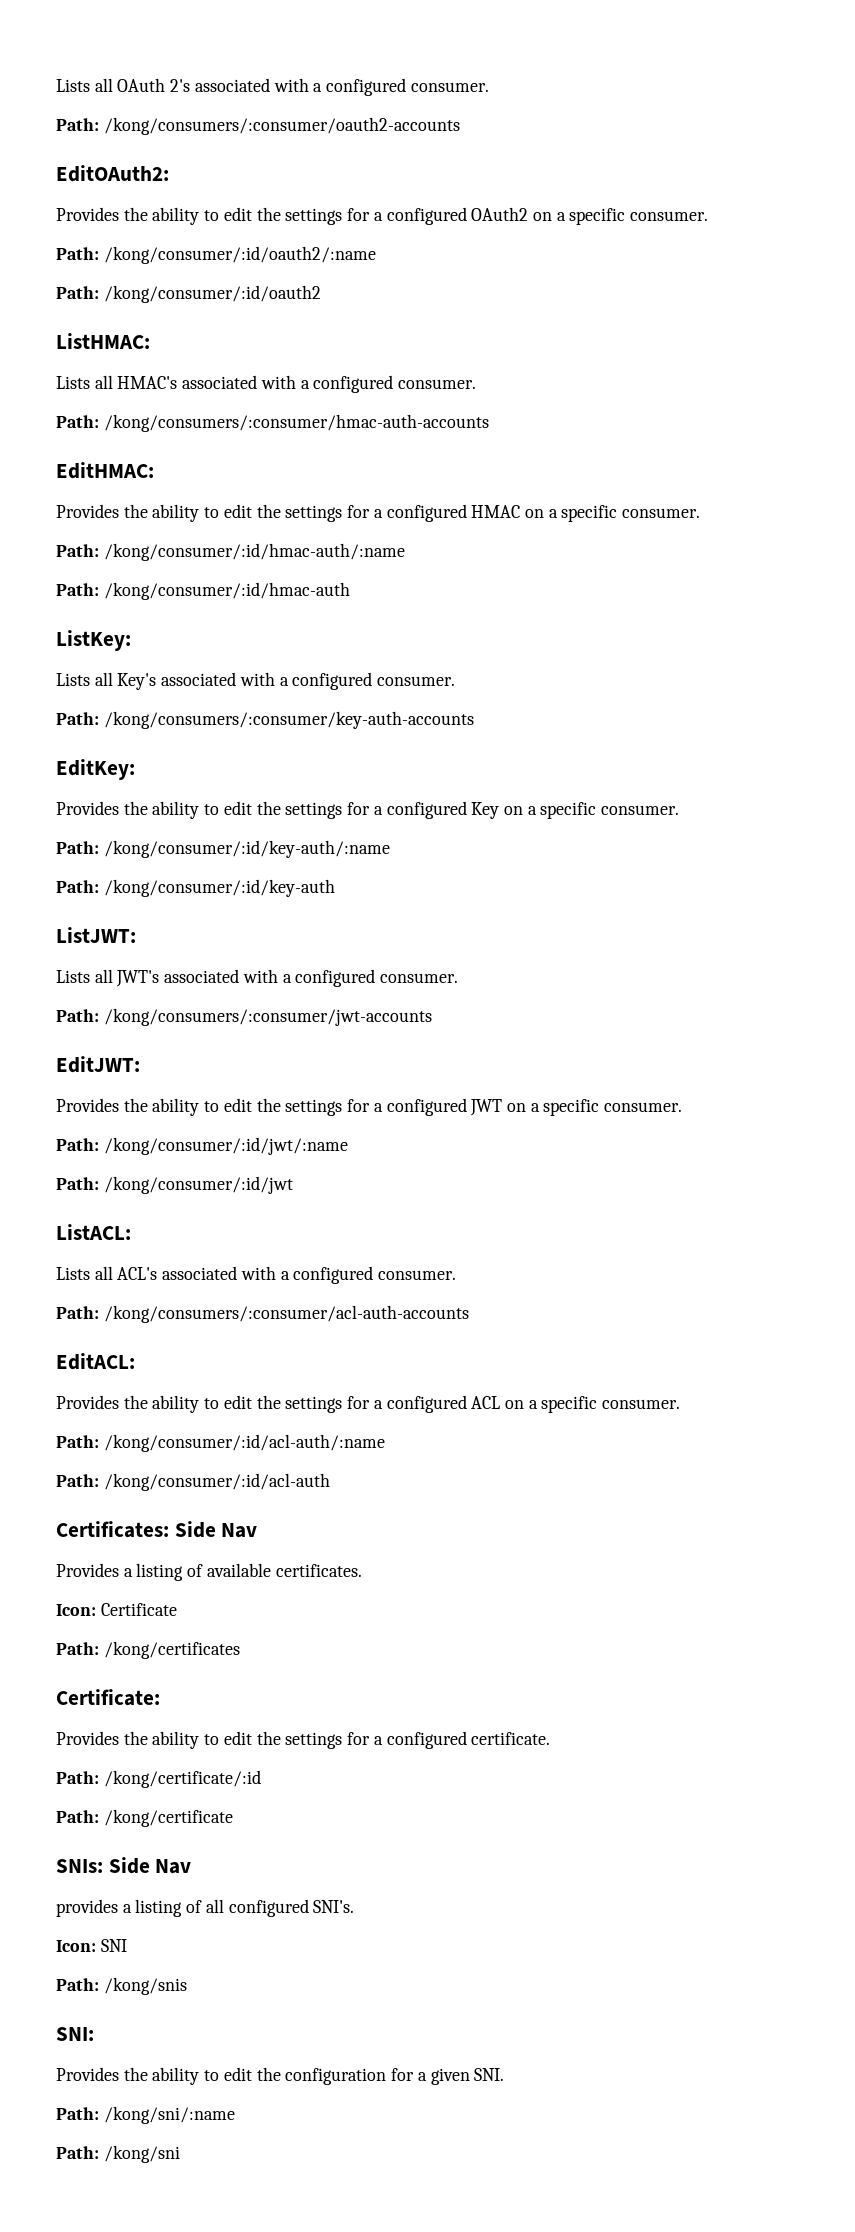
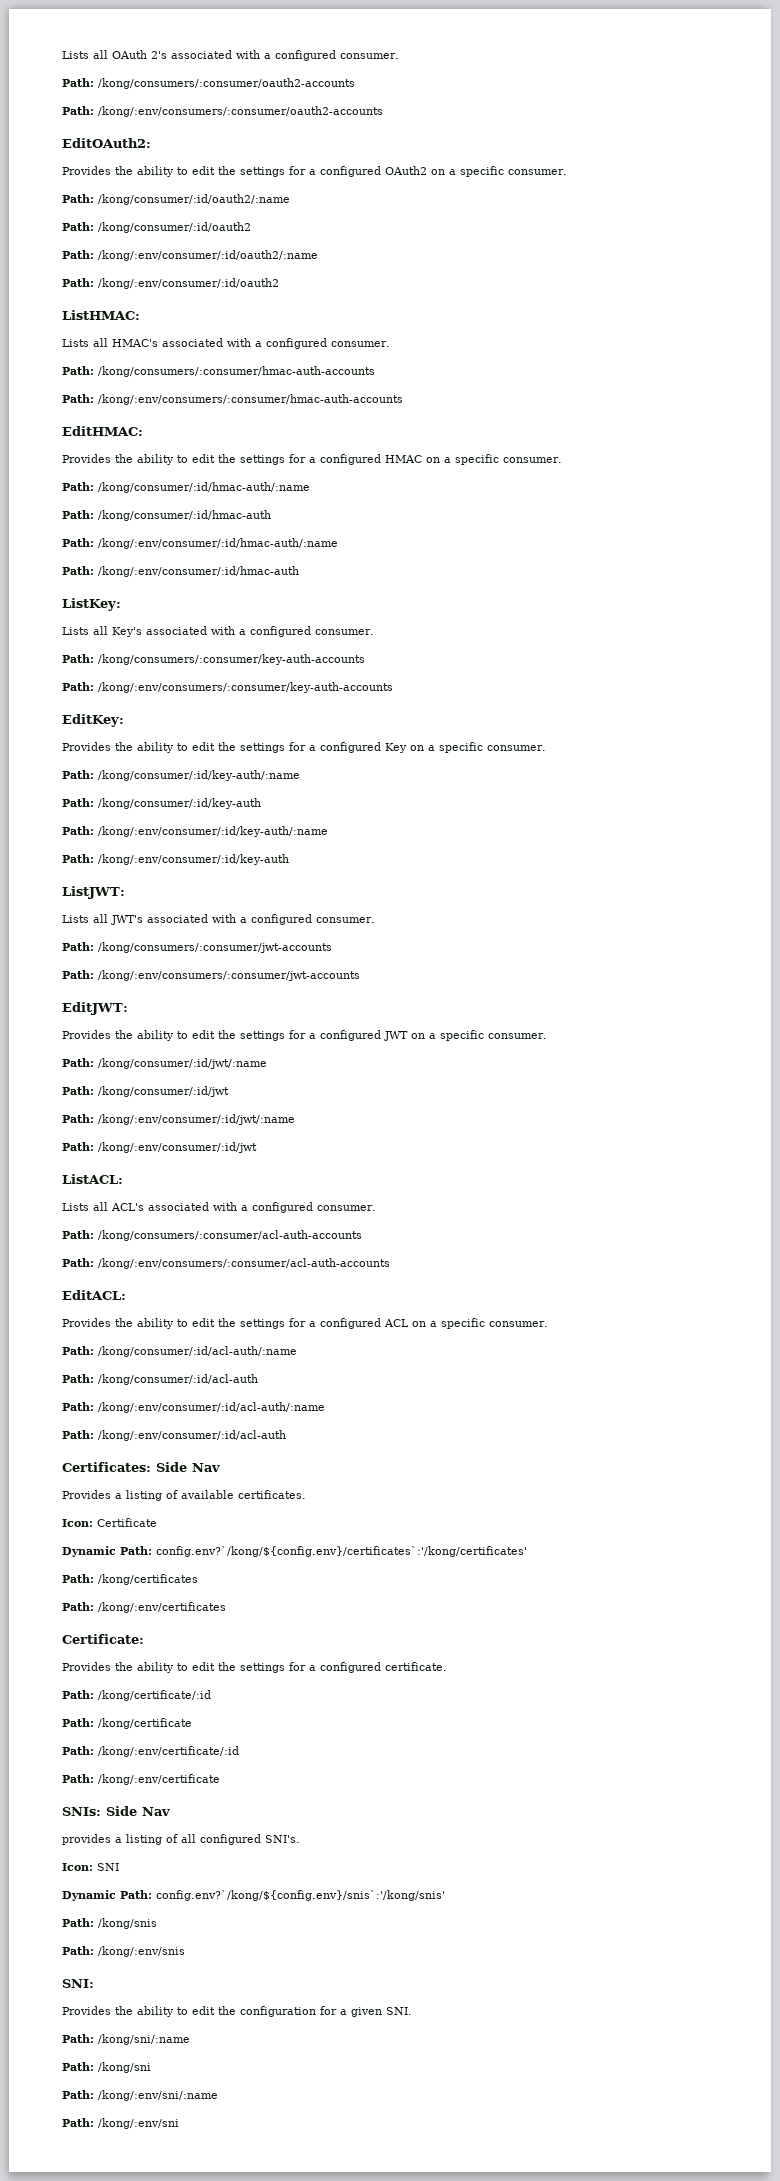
+ Path: /kong/:env/consumers/:consumer/oauth2-accounts
+ Path: /kong/:env/consumer/:id/oauth2/:name
+ Path: /kong/:env/consumer/:id/oauth2
+ Path: /kong/:env/consumers/:consumer/hmac-auth-accounts
+ Path: /kong/:env/consumer/:id/hmac-auth/:name
+ Path: /kong/:env/consumer/:id/hmac-auth
+ Path: /kong/:env/consumers/:consumer/key-auth-accounts
+ Path: /kong/:env/consumer/:id/key-auth/:name
+ Path: /kong/:env/consumer/:id/key-auth
+ Path: /kong/:env/consumers/:consumer/jwt-accounts
+ Path: /kong/:env/consumer/:id/jwt/:name
+ Path: /kong/:env/consumer/:id/jwt
+ Path: /kong/:env/consumers/:consumer/acl-auth-accounts
+ Path: /kong/:env/consumer/:id/acl-auth/:name
+ Path: /kong/:env/consumer/:id/acl-auth
+ Dynamic Path: config.env?`/kong/${config.env}/certificates`:'/kong/certificates'
+ Path: /kong/:env/certificates
+ Path: /kong/:env/certificate/:id
+ Path: /kong/:env/certificate
+ Dynamic Path: config.env?`/kong/${config.env}/snis`:'/kong/snis'
+ Path: /kong/:env/snis
+ Path: /kong/:env/sni/:name
+ Path: /kong/:env/sni

